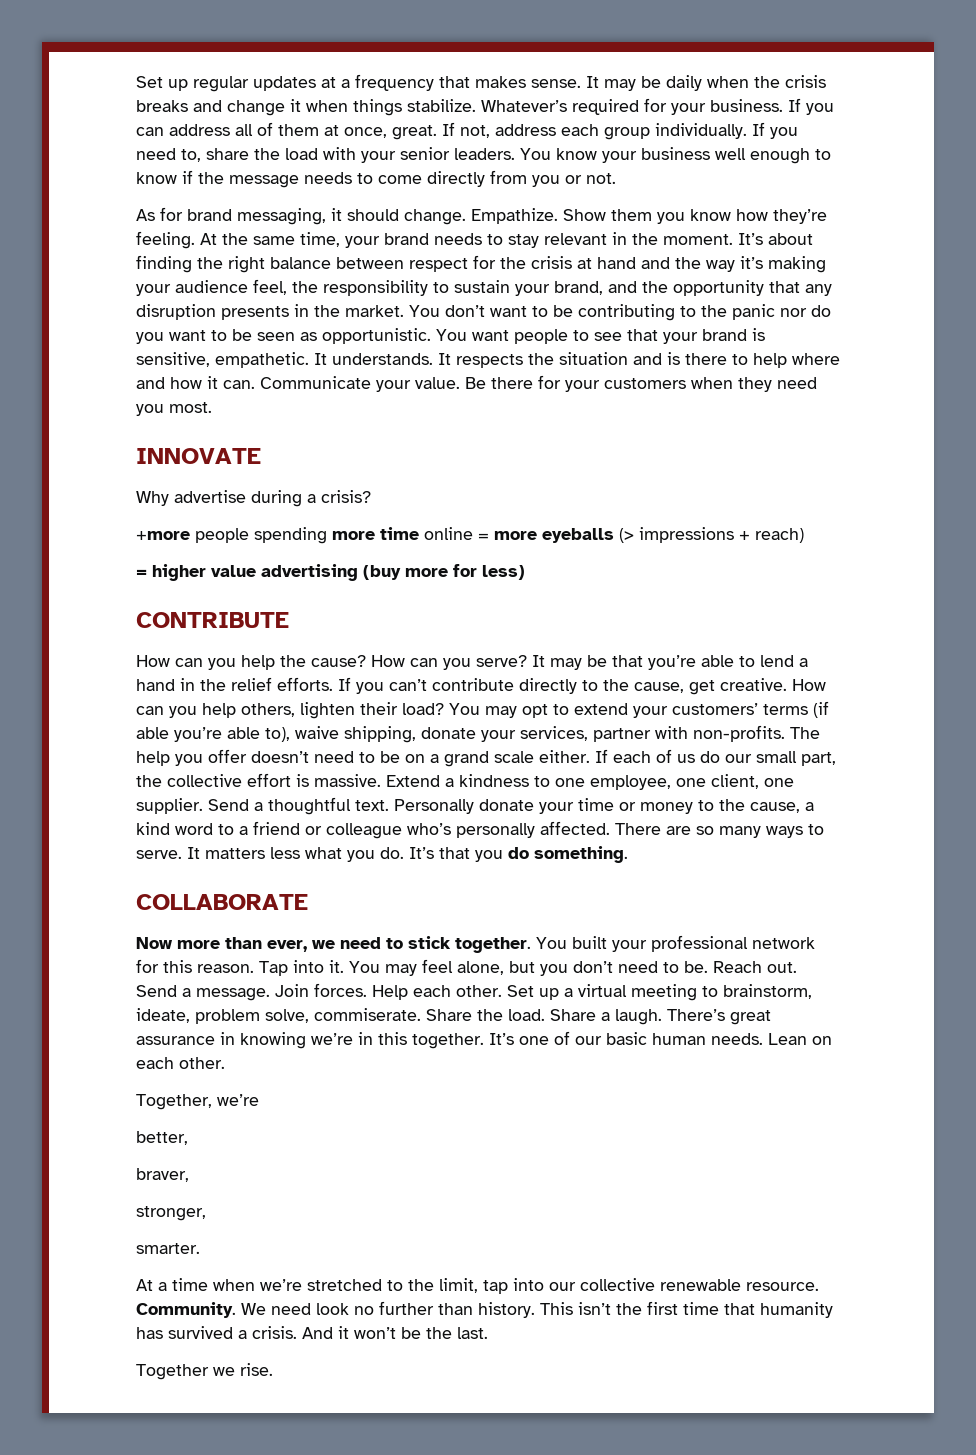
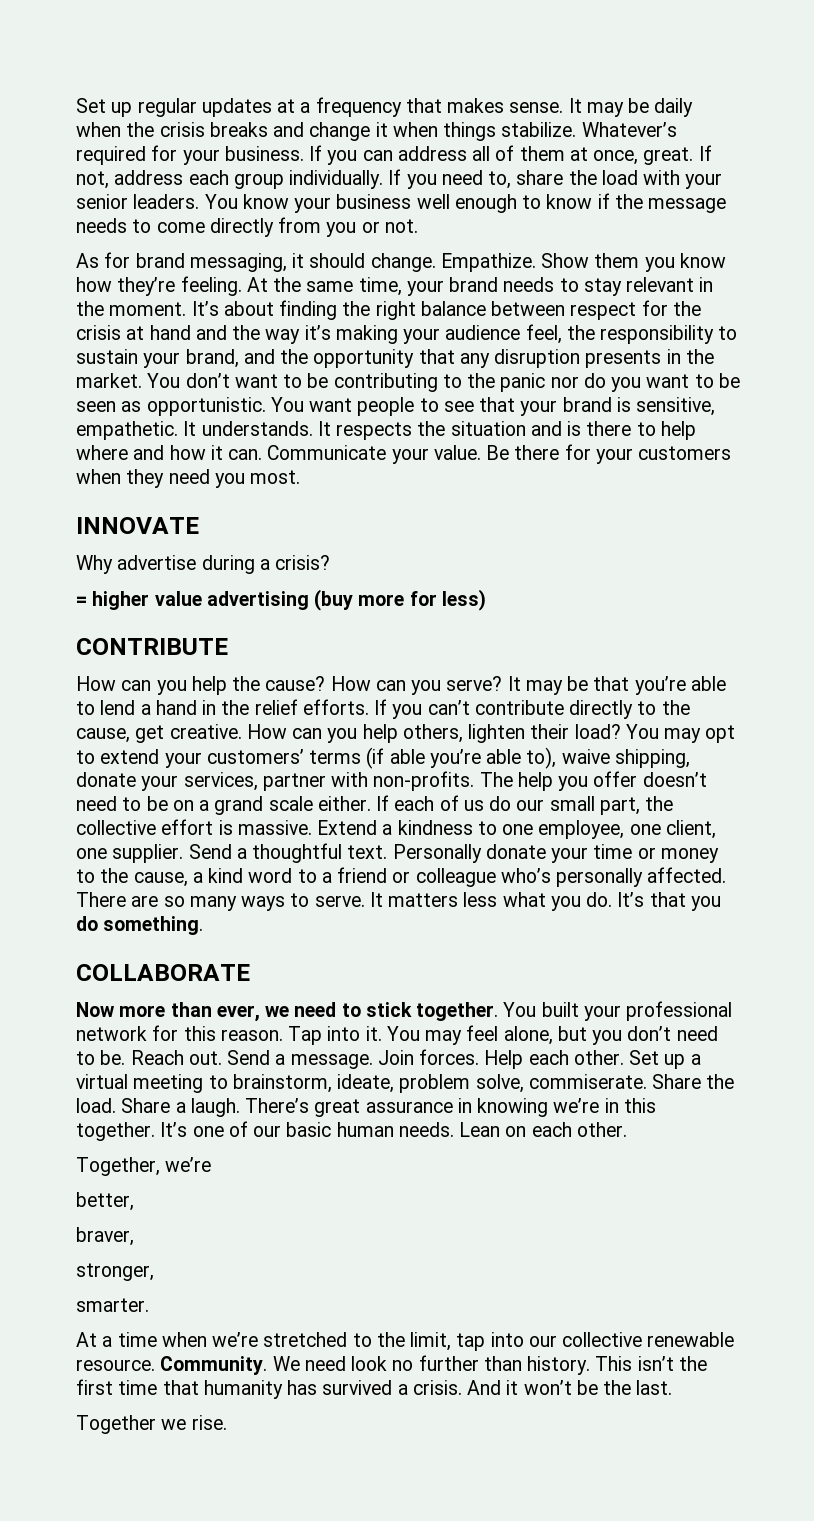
- +more people spending more time online = more eyeballs (> impressions + reach)

